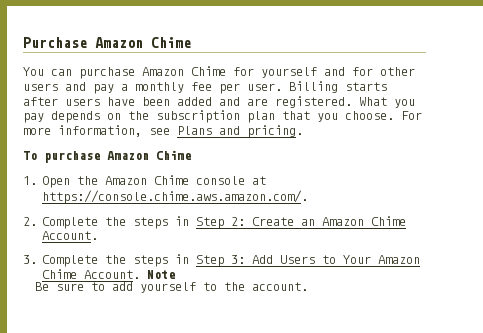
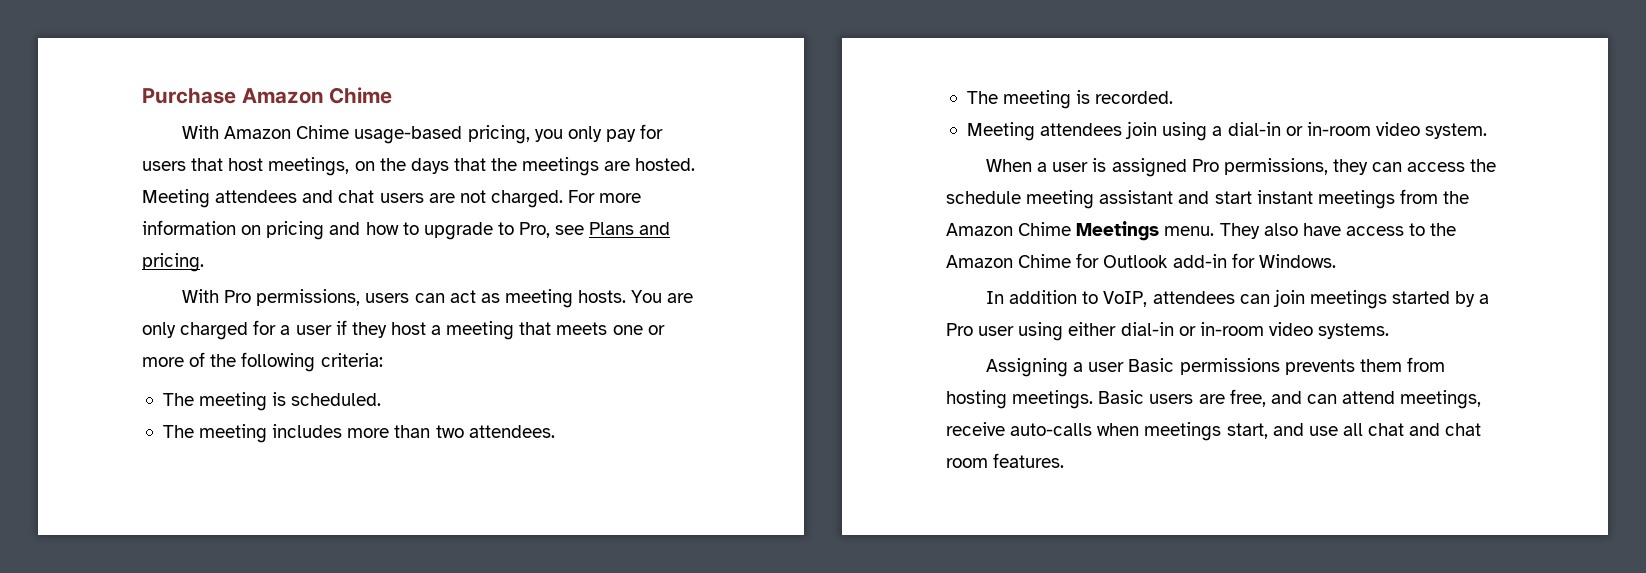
- You can purchase Amazon Chime for yourself and for other users and pay a monthly fee per user. Billing starts after users have been added and are registered. What you pay depends on the subscription plan that you choose. For more information, see Plans and pricing.
- To purchase Amazon Chime
- 1. Open the Amazon Chime console at https://console.chime.aws.amazon.com/.
- 2. Complete the steps in Step 2: Create an Amazon Chime Account.
- 3. Complete the steps in Step 3: Add Users to Your Amazon Chime Account. Note
- Be sure to add yourself to the account.
+ With Amazon Chime usage-based pricing, you only pay for users that host meetings, on the days that the meetings are hosted. Meeting attendees and chat users are not charged. For more information on pricing and how to upgrade to Pro, see Plans and pricing.
+ With Pro permissions, users can act as meeting hosts. You are only charged for a user if they host a meeting that meets one or more of the following criteria:
+ The meeting is scheduled.
+ The meeting includes more than two attendees.
+ The meeting is recorded.
+ Meeting attendees join using a dial-in or in-room video system.
+ When a user is assigned Pro permissions, they can access the schedule meeting assistant and start instant meetings from the Amazon Chime Meetings menu. They also have access to the Amazon Chime for Outlook add-in for Windows.
+ In addition to VoIP, attendees can join meetings started by a Pro user using either dial-in or in-room video systems.
+ Assigning a user Basic permissions prevents them from hosting meetings. Basic users are free, and can attend meetings, receive auto-calls when meetings start, and use all chat and chat room features.

